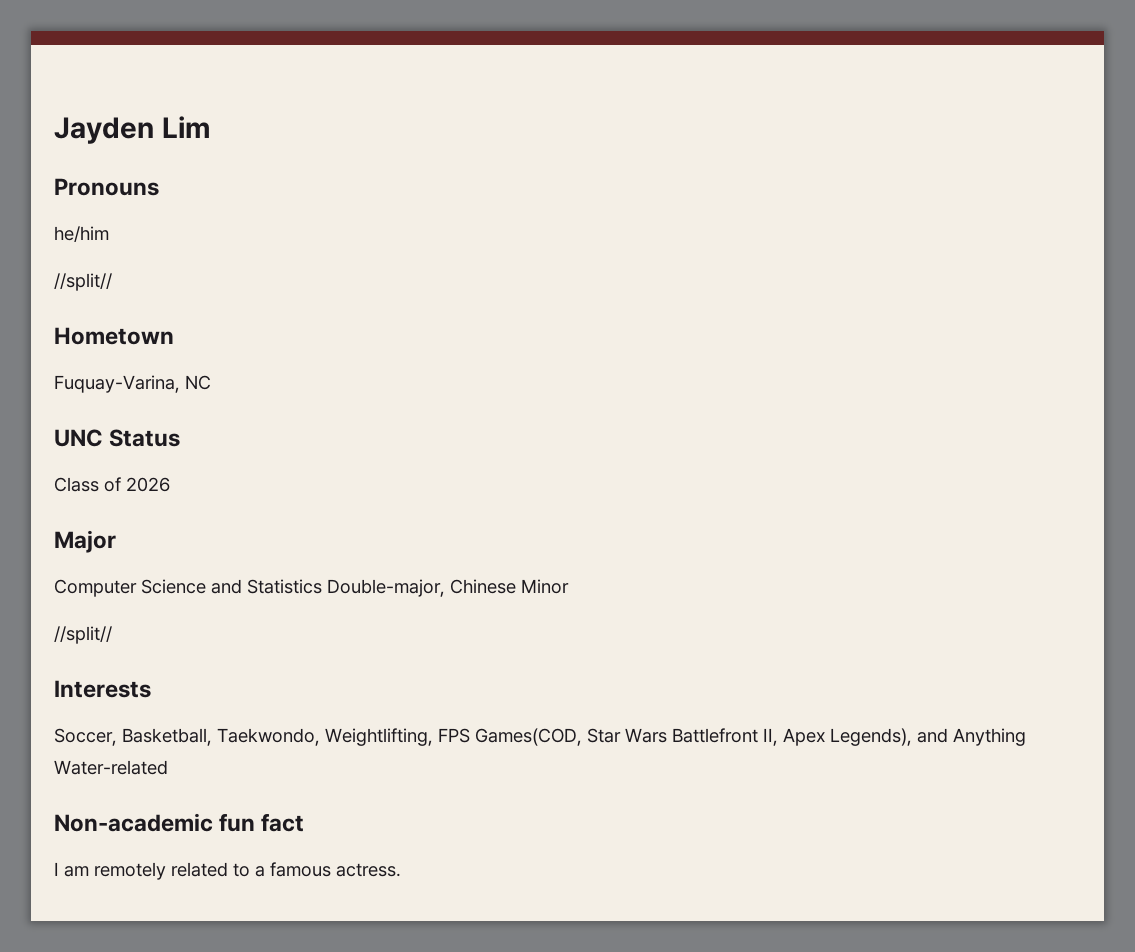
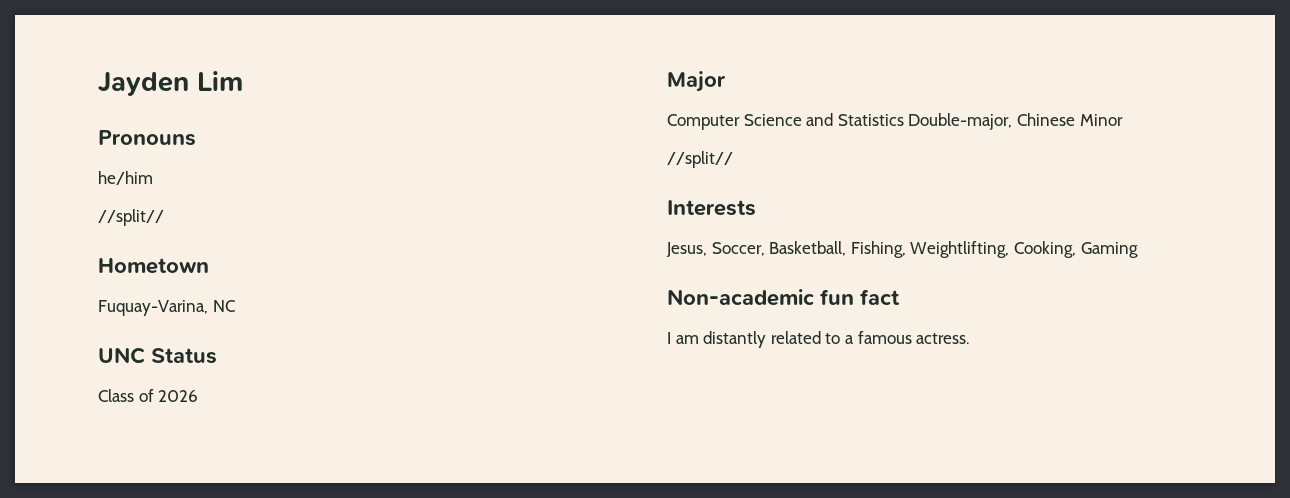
- Soccer, Basketball, Taekwondo, Weightlifting, FPS Games(COD, Star Wars Battlefront II, Apex Legends), and Anything Water-related
+ Jesus, Soccer, Basketball, Fishing, Weightlifting, Cooking, Gaming
- I am remotely related to a famous actress.
+ I am distantly related to a famous actress.

